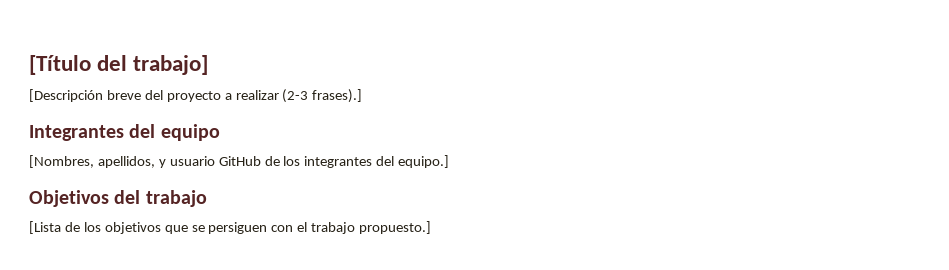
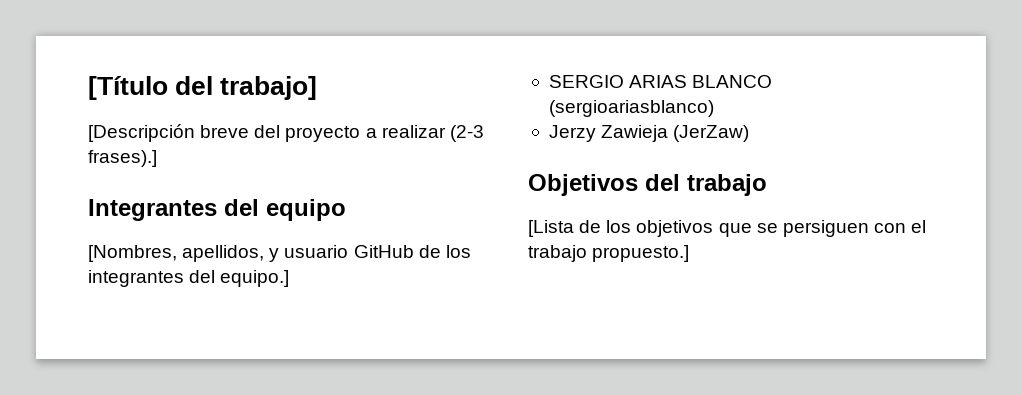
+ SERGIO ARIAS BLANCO (sergioariasblanco)
+ Jerzy Zawieja (JerZaw)

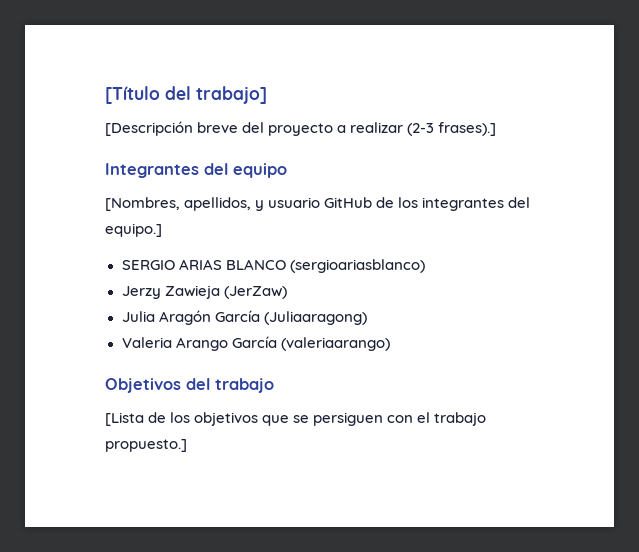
+ Julia Aragón García (Juliaaragong)
+ Valeria Arango García (valeriaarango)

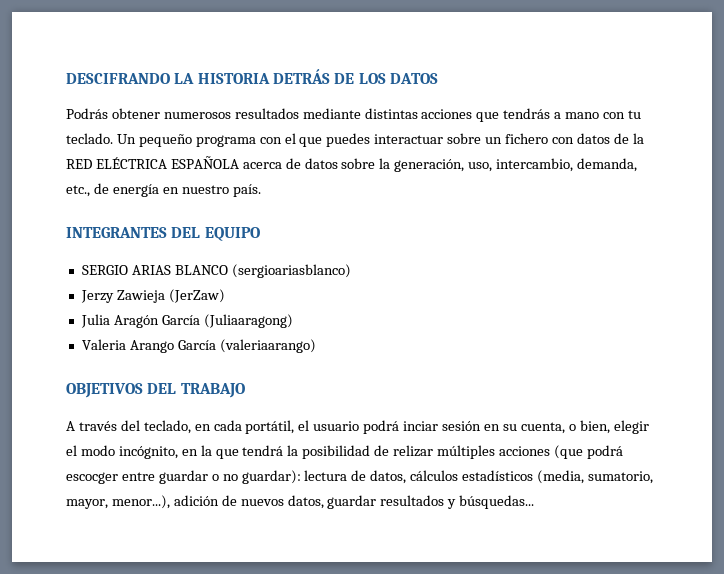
- [Título del trabajo]
- [Descripción breve del proyecto a realizar (2-3 frases).]
- Integrantes del equipo
- [Nombres, apellidos, y usuario GitHub de los integrantes del equipo.]
+ DESCIFRANDO LA HISTORIA DETRÁS DE LOS DATOS
+ Podrás obtener numerosos resultados mediante distintas acciones que tendrás a mano con tu teclado. Un pequeño programa con el que puedes interactuar sobre un fichero con datos de la RED ELÉCTRICA ESPAÑOLA acerca de datos sobre la generación, uso, intercambio, demanda, etc., de energía en nuestro país.
+ INTEGRANTES DEL EQUIPO
- Objetivos del trabajo
- [Lista de los objetivos que se persiguen con el trabajo propuesto.]
+ OBJETIVOS DEL TRABAJO
+ A través del teclado, en cada portátil, el usuario podrá inciar sesión en su cuenta, o bien, elegir el modo incógnito, en la que tendrá la posibilidad de relizar múltiples acciones (que podrá escocger entre guardar o no guardar): lectura de datos, cálculos estadísticos (media, sumatorio, mayor, menor...), adición de nuevos datos, guardar resultados y búsquedas...

